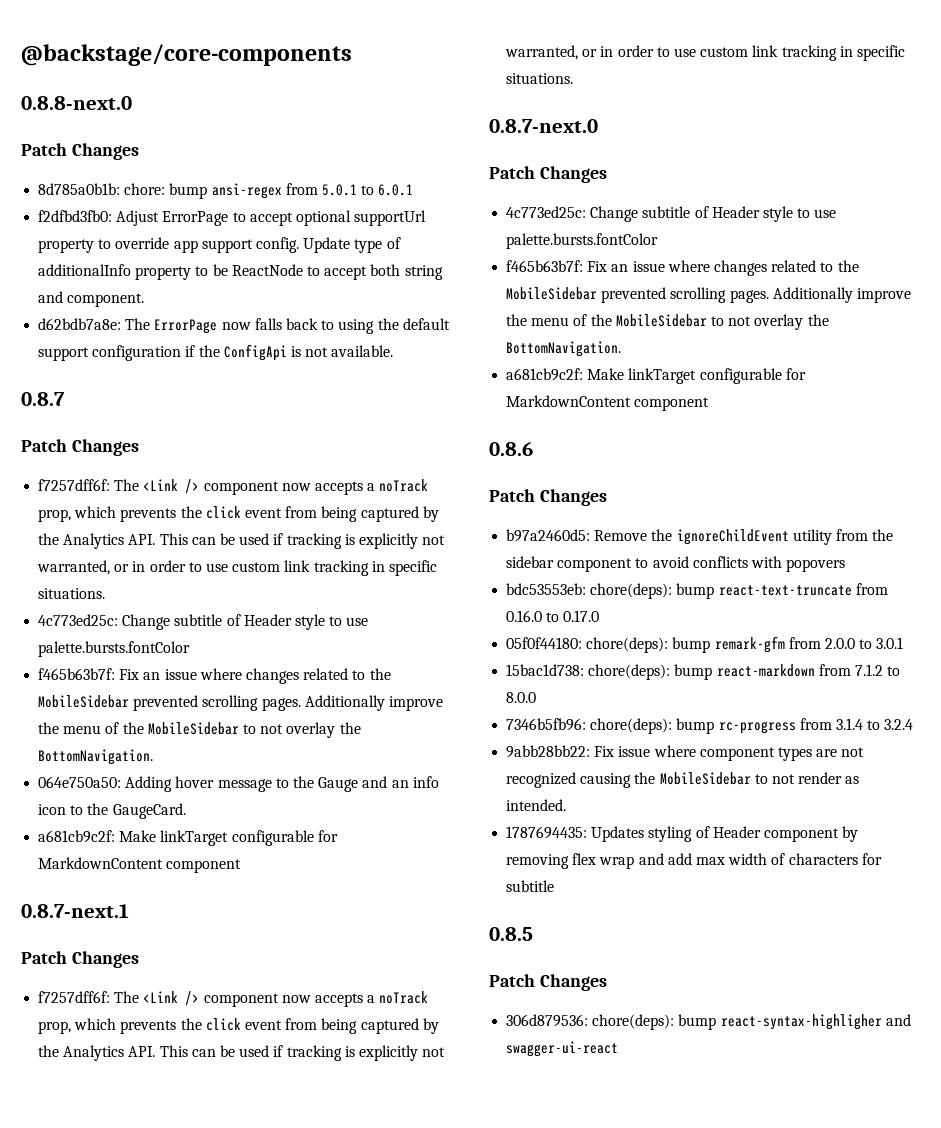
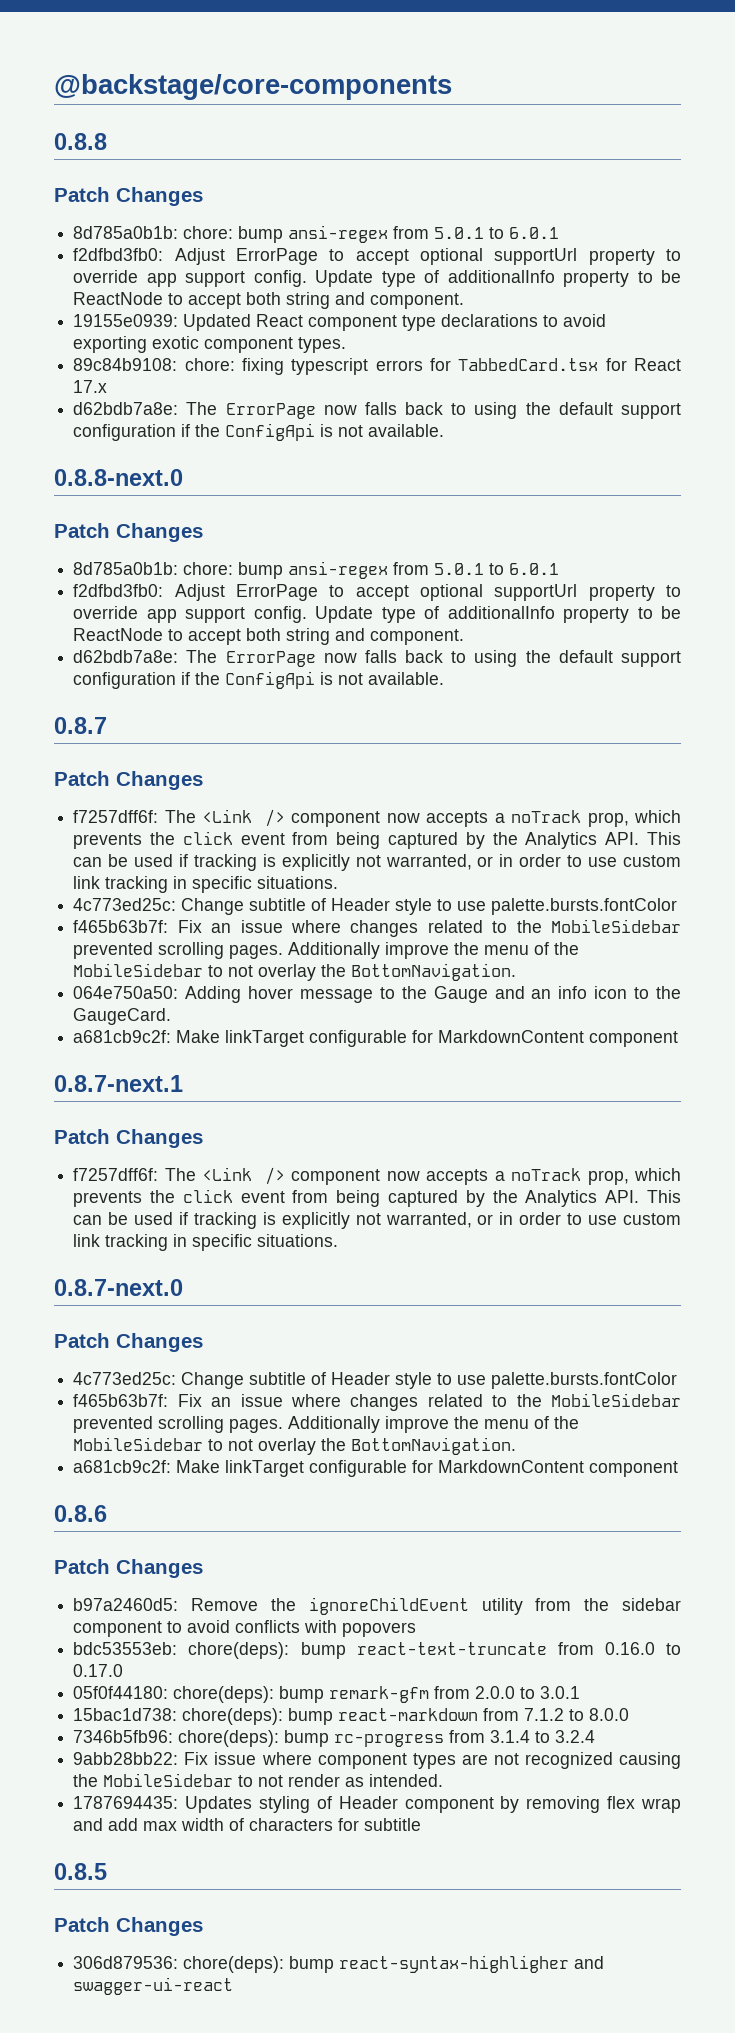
+ 0.8.8
+ Patch Changes
+ 8d785a0b1b: chore: bump ansi-regex from 5.0.1 to 6.0.1
+ f2dfbd3fb0: Adjust ErrorPage to accept optional supportUrl property to override app support config. Update type of additionalInfo property to be ReactNode to accept both string and component.
+ 19155e0939: Updated React component type declarations to avoid exporting exotic component types.
+ 89c84b9108: chore: fixing typescript errors for TabbedCard.tsx for React 17.x
+ d62bdb7a8e: The ErrorPage now falls back to using the default support configuration if the ConfigApi is not available.

